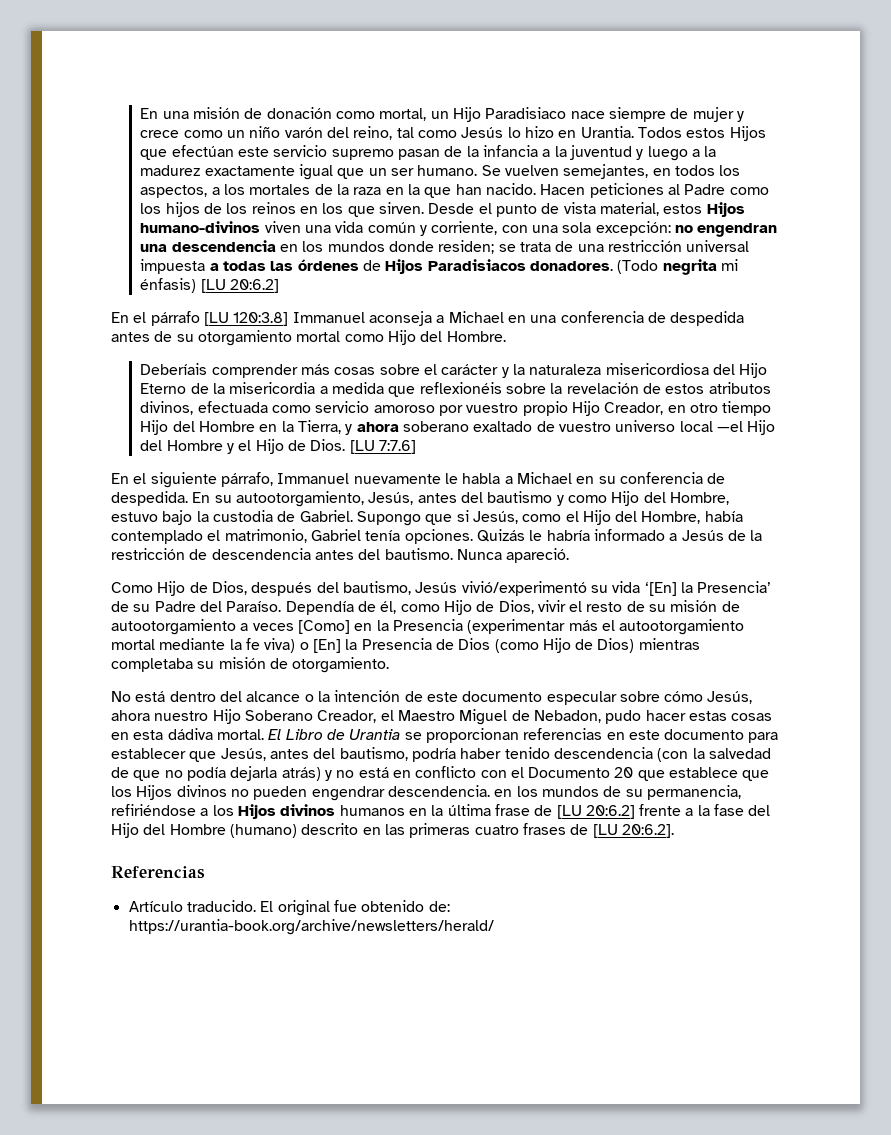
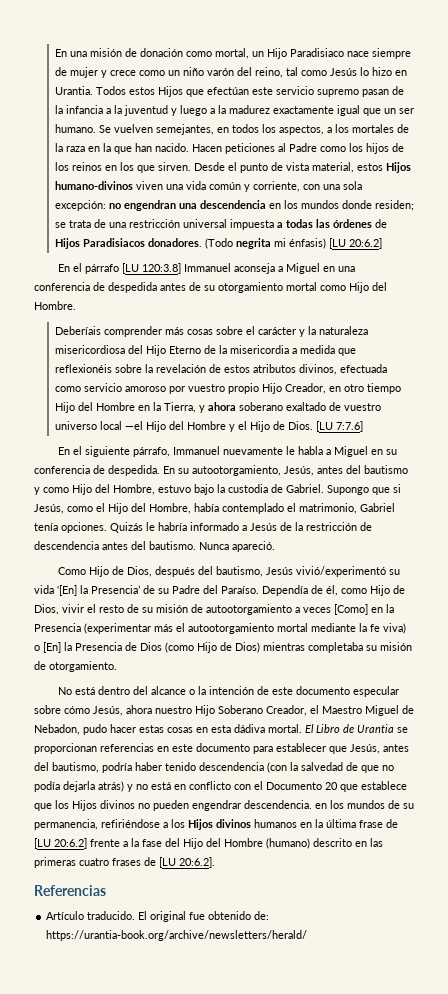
- En el párrafo [LU 120:3.8] Immanuel aconseja a Michael en una conferencia de despedida antes de su otorgamiento mortal como Hijo del Hombre.
+ En el párrafo [LU 120:3.8] Immanuel aconseja a Miguel en una conferencia de despedida antes de su otorgamiento mortal como Hijo del Hombre.
- En el siguiente párrafo, Immanuel nuevamente le habla a Michael en su conferencia de despedida.
+ En el siguiente párrafo, Immanuel nuevamente le habla a Miguel en su conferencia de despedida.

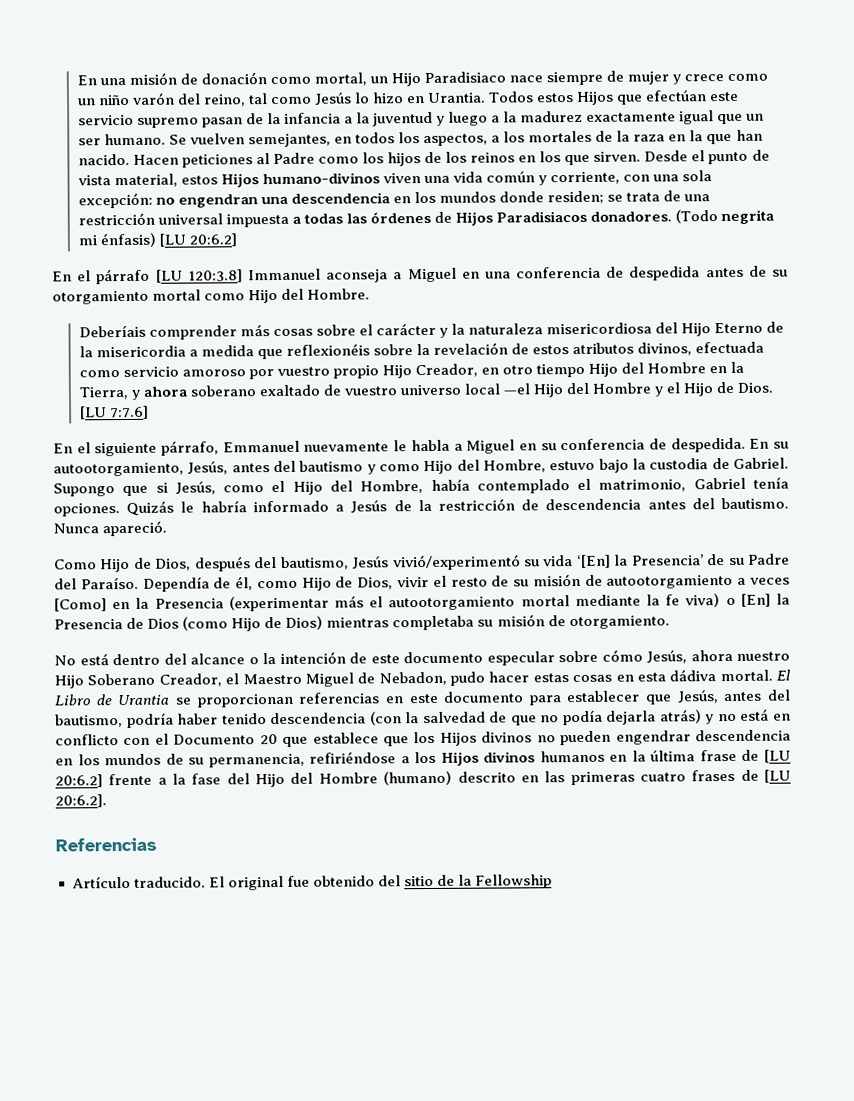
- En el siguiente párrafo, Immanuel nuevamente le habla a Miguel en su conferencia de despedida.
+ En el siguiente párrafo, Emmanuel nuevamente le habla a Miguel en su conferencia de despedida.
- El Libro de Urantia se proporcionan referencias en este documento para establecer que Jesús, antes del bautismo, podría haber tenido descendencia (con la salvedad de que no podía dejarla atrás) y no está en conflicto con el Documento 20 que establece que los Hijos divinos no pueden engendrar descendencia. en los mundos de su permanencia, refiriéndose a los Hijos divinos humanos en la última frase de [LU 20:6.2] frente a la fase del Hijo del Hombre (humano) descrito en las primeras cuatro frases de [LU 20:6.2].
+ El Libro de Urantia se proporcionan referencias en este documento para establecer que Jesús, antes del bautismo, podría haber tenido descendencia (con la salvedad de que no podía dejarla atrás) y no está en conflicto con el Documento 20 que establece que los Hijos divinos no pueden engendrar descendencia en los mundos de su permanencia, refiriéndose a los Hijos divinos humanos en la última frase de [LU 20:6.2] frente a la fase del Hijo del Hombre (humano) descrito en las primeras cuatro frases de [LU 20:6.2].
- El original fue obtenido de: https://urantia-book.org/archive/newsletters/herald/
+ El original fue obtenido del sitio de la Fellowship

